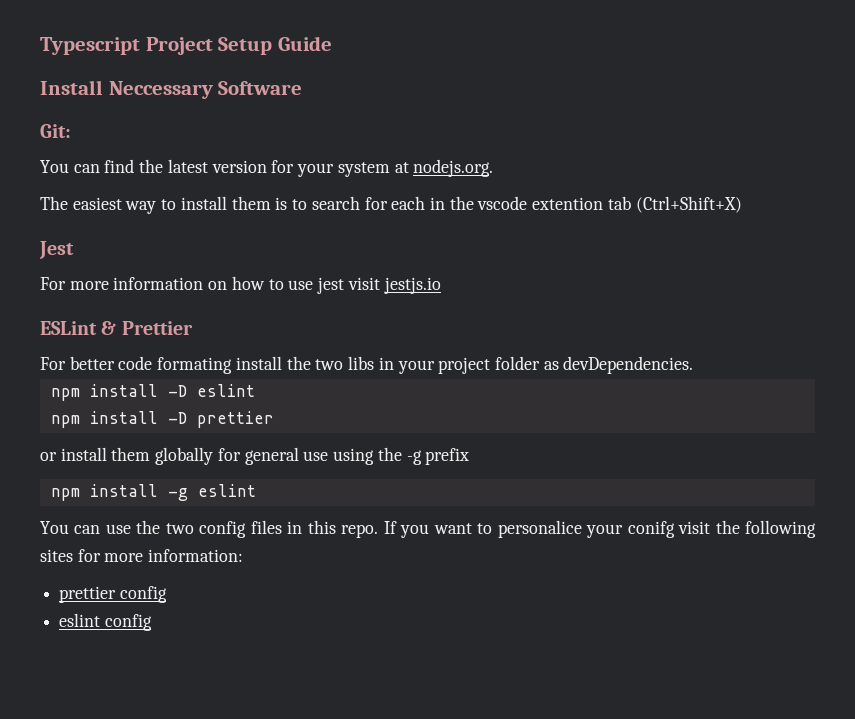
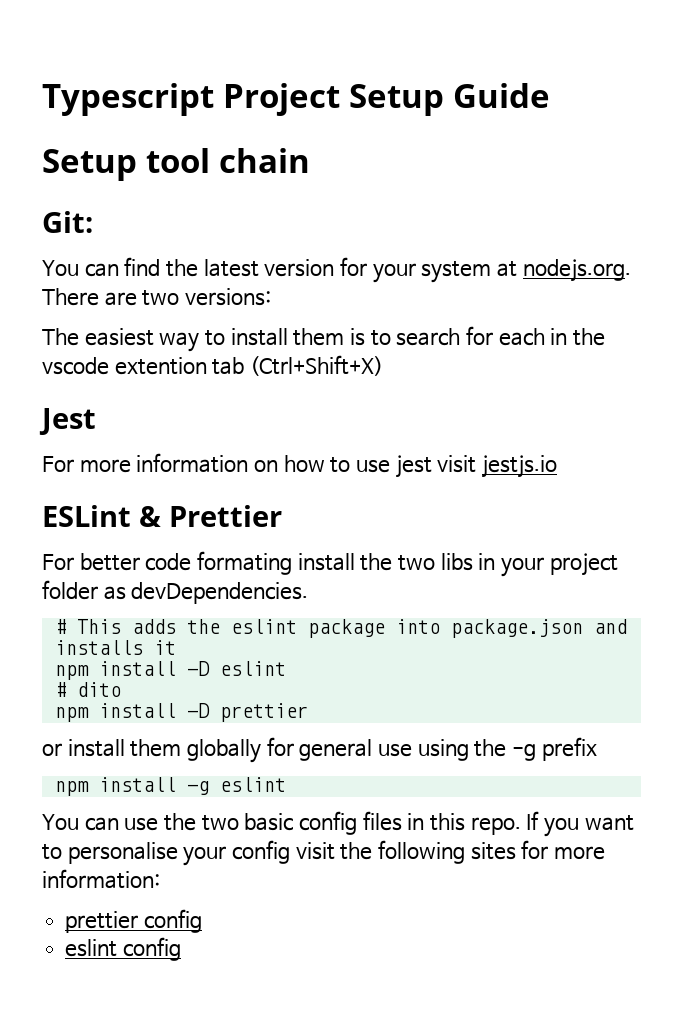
- Install Neccessary Software
+ Setup tool chain
- You can find the latest version for your system at nodejs.org.
+ You can find the latest version for your system at nodejs.org. There are two versions:
+ # This adds the eslint package into package.json and installs it
+ # dito
- You can use the two config files in this repo.
+ You can use the two basic config files in this repo.
- If you want to personalice your conifg visit the following sites for more information:
+ If you want to personalise your config visit the following sites for more information:

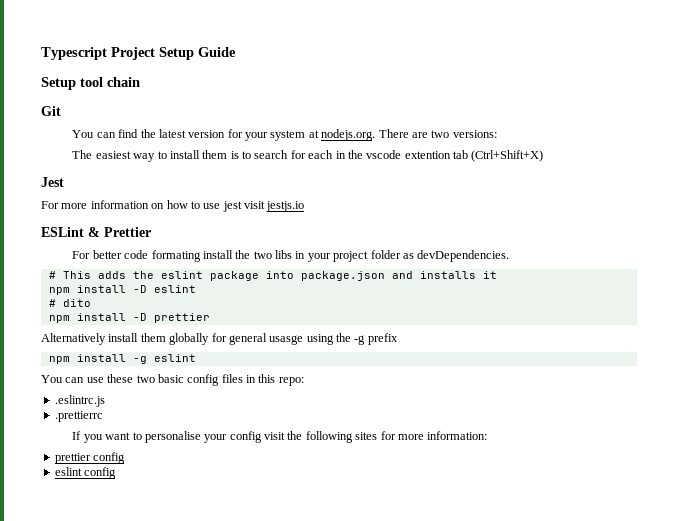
- Git:
+ Git
- or install them globally for general use using the -g prefix
+ Alternatively install them globally for general usasge using the -g prefix
- You can use the two basic config files in this repo. If you want to personalise your config visit the following sites for more information:
+ You can use these two basic config files in this repo:
+ .eslintrc.js
+ .prettierrc
+ If you want to personalise your config visit the following sites for more information:

